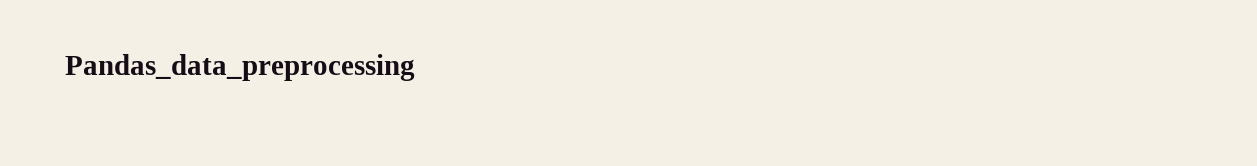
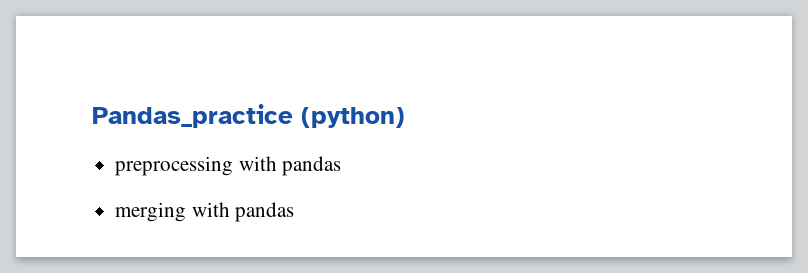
- Pandas_data_preprocessing
+ Pandas_practice (python)
+ preprocessing with pandas
+ merging with pandas

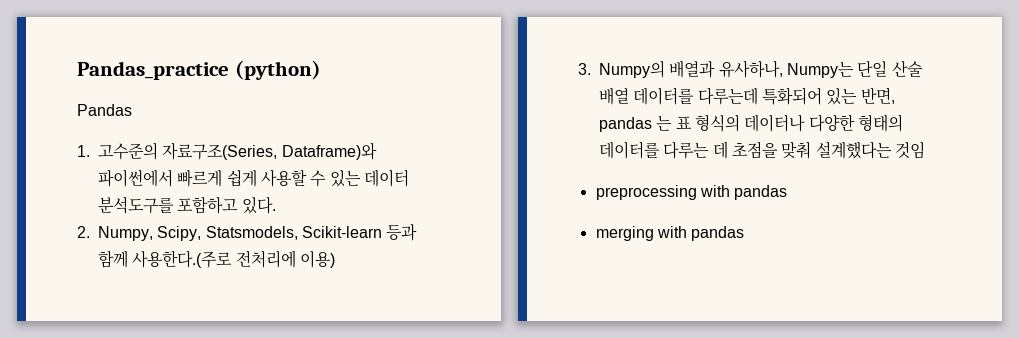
+ Pandas
+ 1. 고수준의 자료구조(Series, Dataframe)와 파이썬에서 빠르게 쉽게 사용할 수 있는 데이터 분석도구를 포함하고 있다.
+ 2. Numpy, Scipy, Statsmodels, Scikit-learn 등과 함께 사용한다.(주로 전처리에 이용)
+ 3. Numpy의 배열과 유사하나, Numpy는 단일 산술 배열 데이터를 다루는데 특화되어 있는 반면, pandas 는 표 형식의 데이터나 다양한 형태의 데이터를 다루는 데 초점을 맞춰 설계했다는 것임

